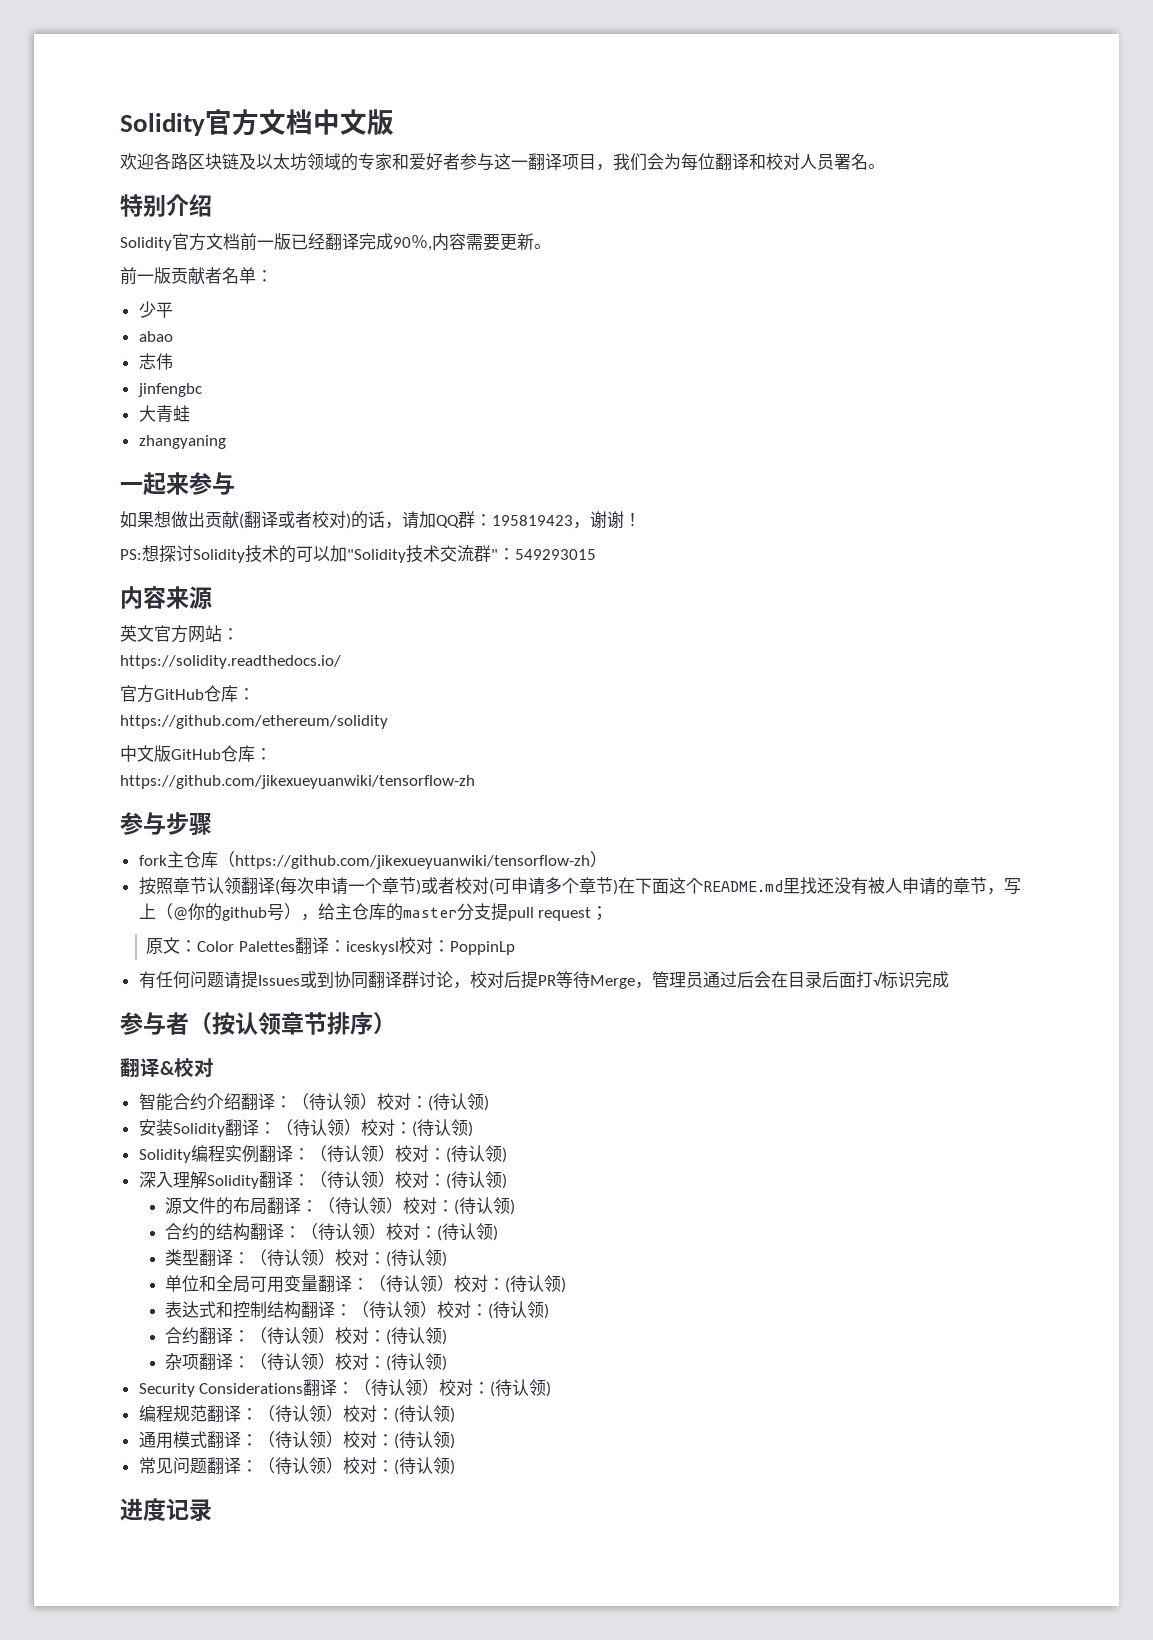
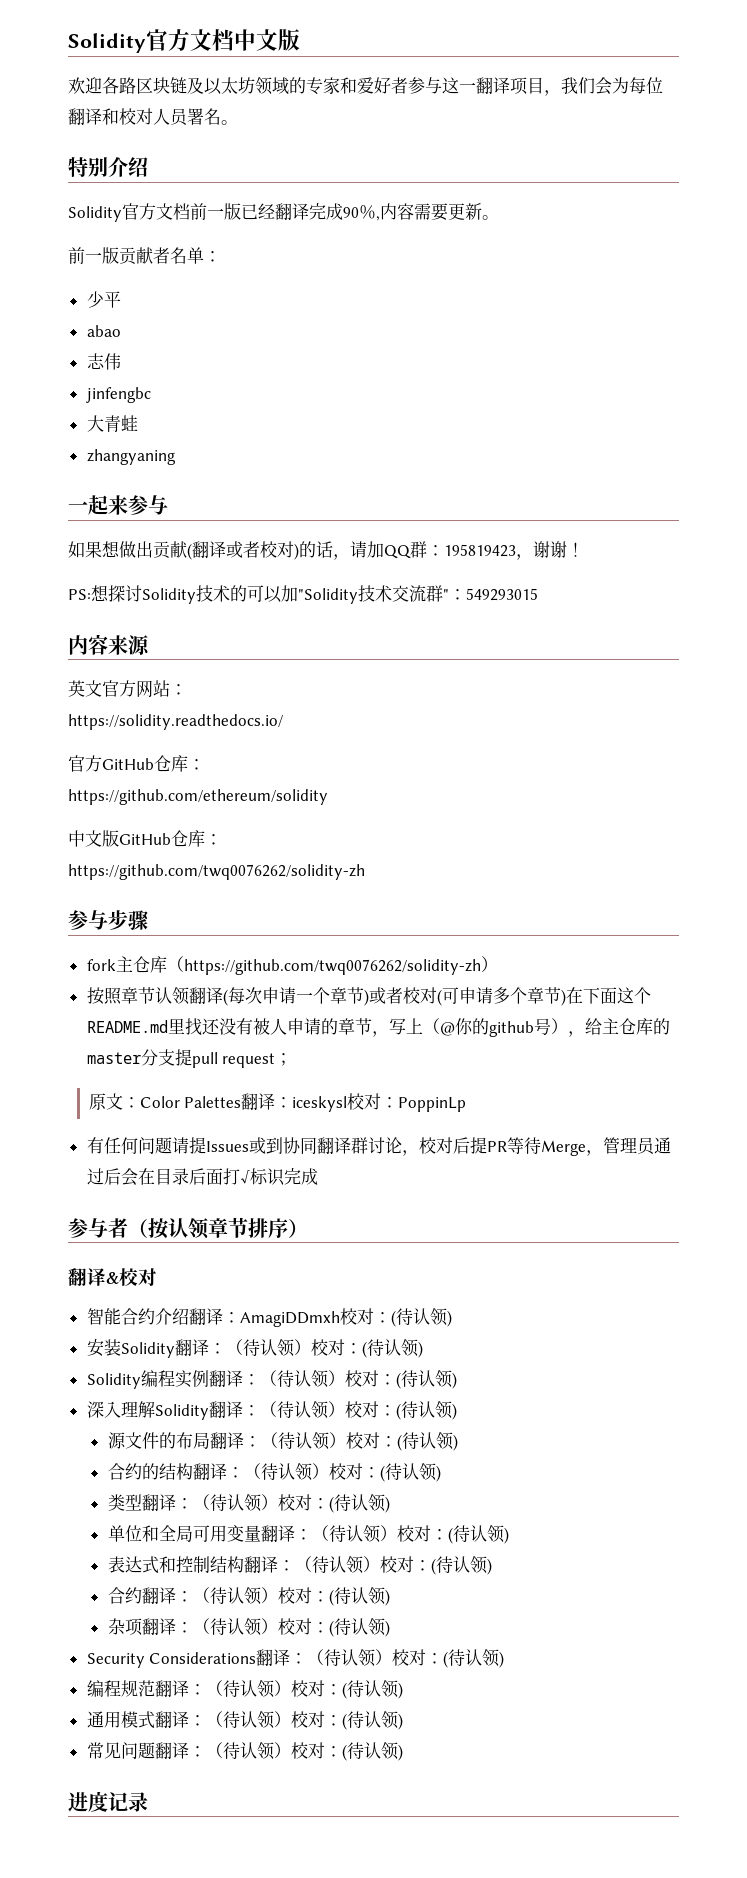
  中文版GitHub仓库：
- https://github.com/jikexueyuanwiki/tensorflow-zh
+ https://github.com/twq0076262/solidity-zh
- fork主仓库（https://github.com/jikexueyuanwiki/tensorflow-zh）
+ fork主仓库（https://github.com/twq0076262/solidity-zh）
- 智能合约介绍翻译：（待认领）校对：(待认领)
+ 智能合约介绍翻译：AmagiDDmxh校对：(待认领)

